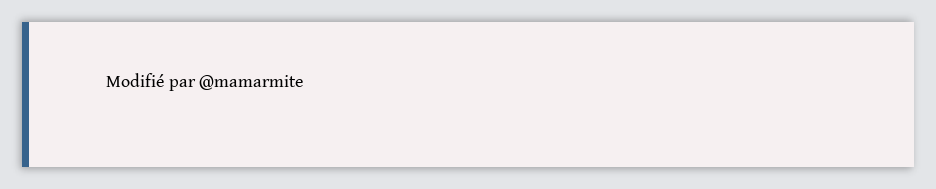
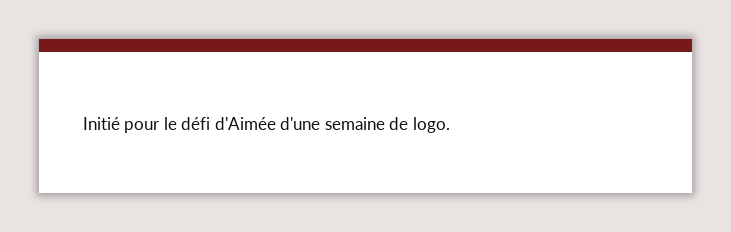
- Modifié par @mamarmite
+ Initié pour le défi d'Aimée d'une semaine de logo.

